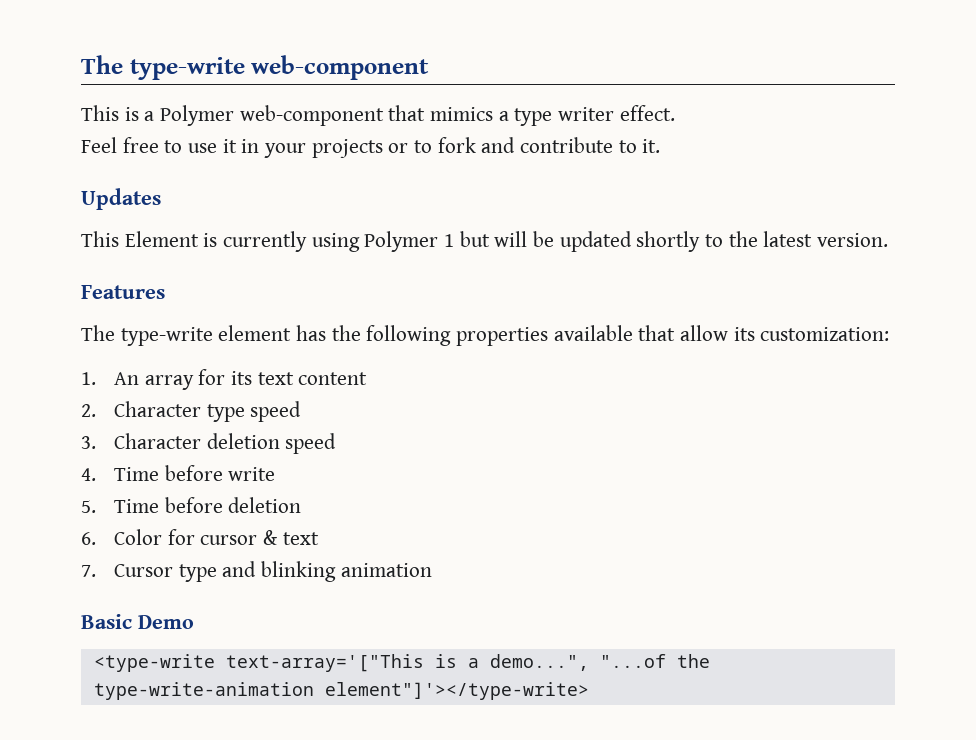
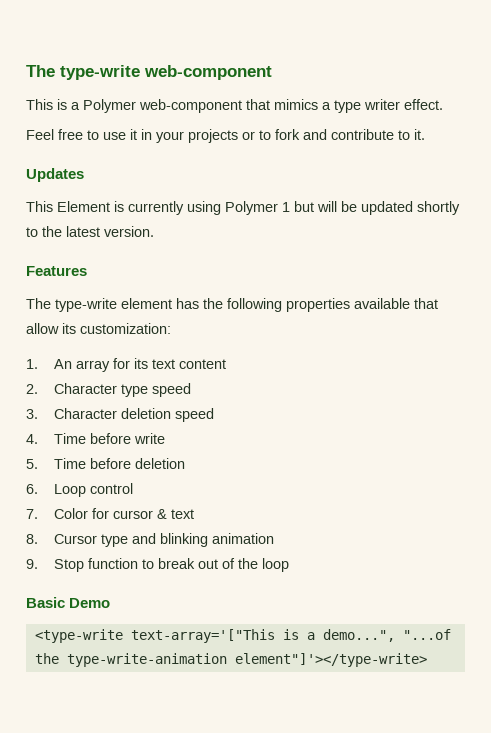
- 6. Color for cursor & text
+ 6. Loop control
+ 7. Color for cursor & text
- 7. Cursor type and blinking animation
+ 8. Cursor type and blinking animation
+ 9. Stop function to break out of the loop

